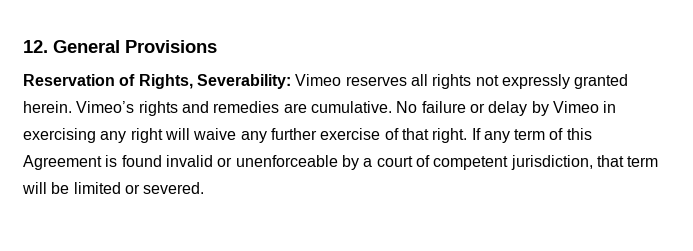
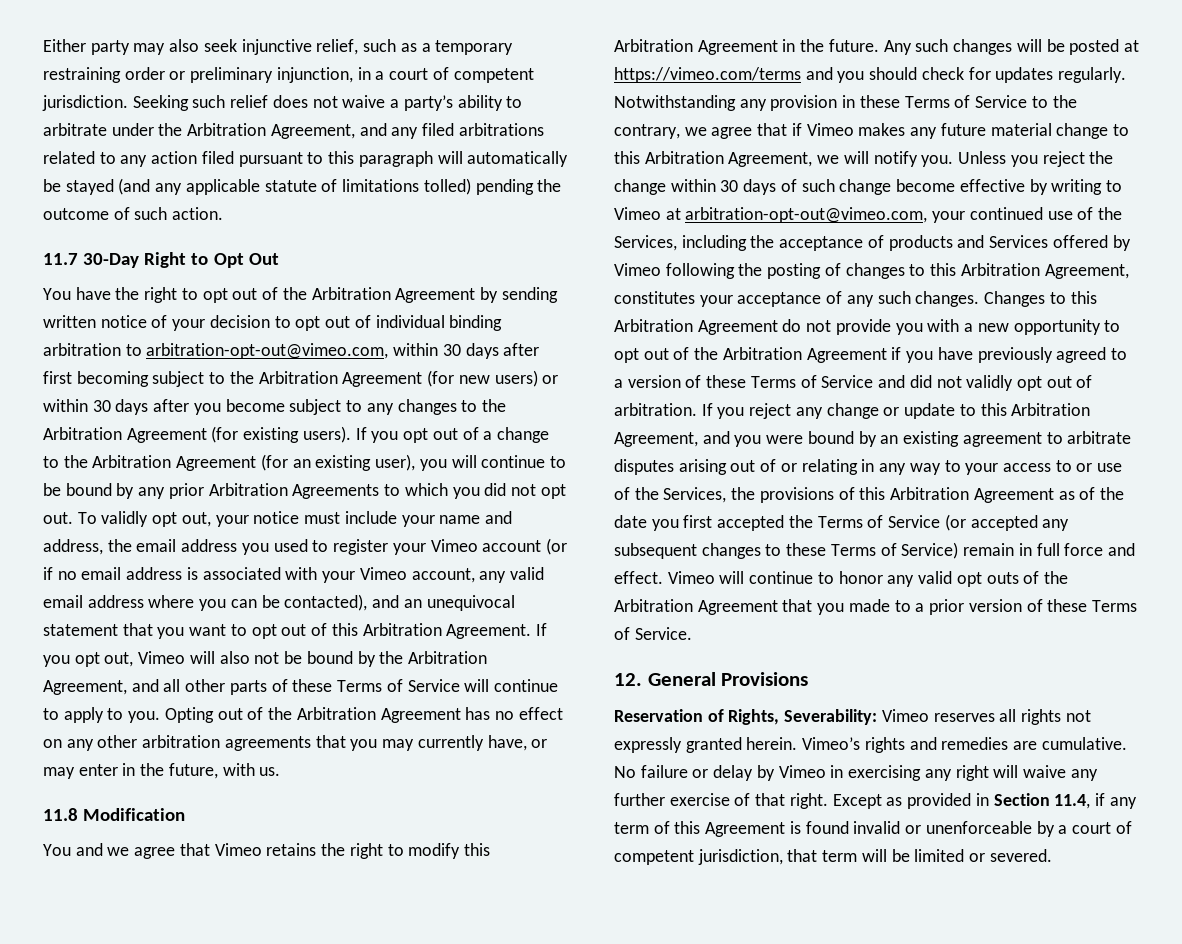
+ Either party may also seek injunctive relief, such as a temporary restraining order or preliminary injunction, in a court of competent jurisdiction. Seeking such relief does not waive a party’s ability to arbitrate under the Arbitration Agreement, and any filed arbitrations related to any action filed pursuant to this paragraph will automatically be stayed (and any applicable statute of limitations tolled) pending the outcome of such action.
+ 11.7 30-Day Right to Opt Out
+ You have the right to opt out of the Arbitration Agreement by sending written notice of your decision to opt out of individual binding arbitration to arbitration-opt-out@vimeo.com, within 30 days after first becoming subject to the Arbitration Agreement (for new users) or within 30 days after you become subject to any changes to the Arbitration Agreement (for existing users). If you opt out of a change to the Arbitration Agreement (for an existing user), you will continue to be bound by any prior Arbitration Agreements to which you did not opt out. To validly opt out, your notice must include your name and address, the email address you used to register your Vimeo account (or if no email address is associated with your Vimeo account, any valid email address where you can be contacted), and an unequivocal statement that you want to opt out of this Arbitration Agreement. If you opt out, Vimeo will also not be bound by the Arbitration Agreement, and all other parts of these Terms of Service will continue to apply to you. Opting out of the Arbitration Agreement has no effect on any other arbitration agreements that you may currently have, or may enter in the future, with us.
+ 11.8 Modification
+ You and we agree that Vimeo retains the right to modify this Arbitration Agreement in the future. Any such changes will be posted at https://vimeo.com/terms and you should check for updates regularly. Notwithstanding any provision in these Terms of Service to the contrary, we agree that if Vimeo makes any future material change to this Arbitration Agreement, we will notify you. Unless you reject the change within 30 days of such change become effective by writing to Vimeo at arbitration-opt-out@vimeo.com, your continued use of the Services, including the acceptance of products and Services offered by Vimeo following the posting of changes to this Arbitration Agreement, constitutes your acceptance of any such changes. Changes to this Arbitration Agreement do not provide you with a new opportunity to opt out of the Arbitration Agreement if you have previously agreed to a version of these Terms of Service and did not validly opt out of arbitration. If you reject any change or update to this Arbitration Agreement, and you were bound by an existing agreement to arbitrate disputes arising out of or relating in any way to your access to or use of the Services, the provisions of this Arbitration Agreement as of the date you first accepted the Terms of Service (or accepted any subsequent changes to these Terms of Service) remain in full force and effect. Vimeo will continue to honor any valid opt outs of the Arbitration Agreement that you made to a prior version of these Terms of Service.
- If any term of this Agreement is found invalid or unenforceable by a court of competent jurisdiction, that term will be limited or severed.
+ Except as provided in Section 11.4, if any term of this Agreement is found invalid or unenforceable by a court of competent jurisdiction, that term will be limited or severed.

